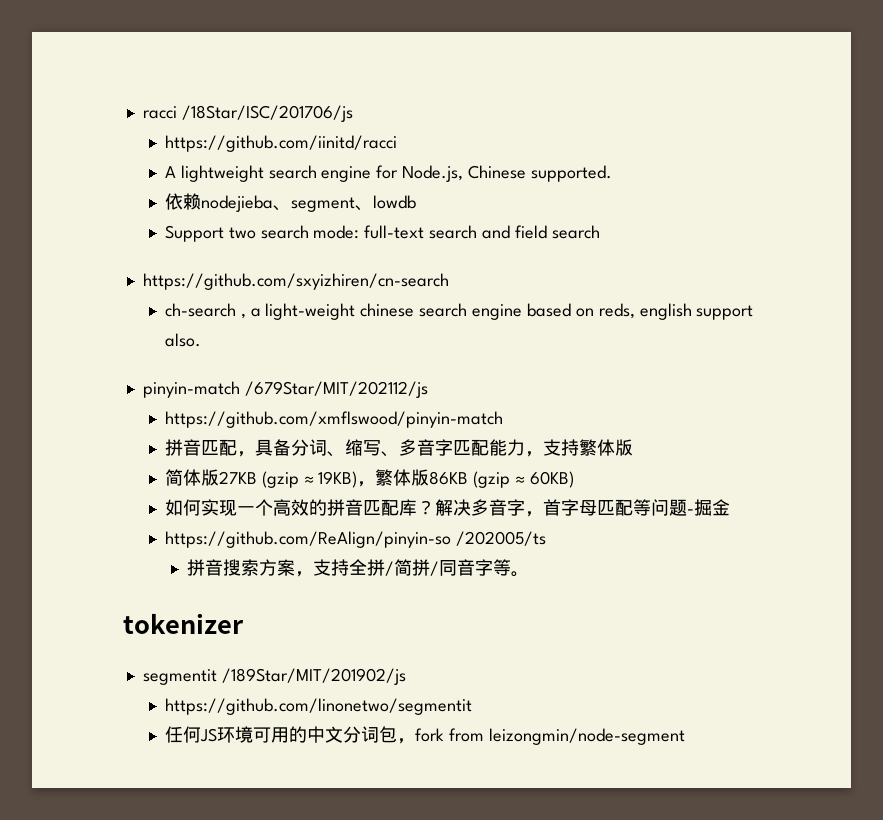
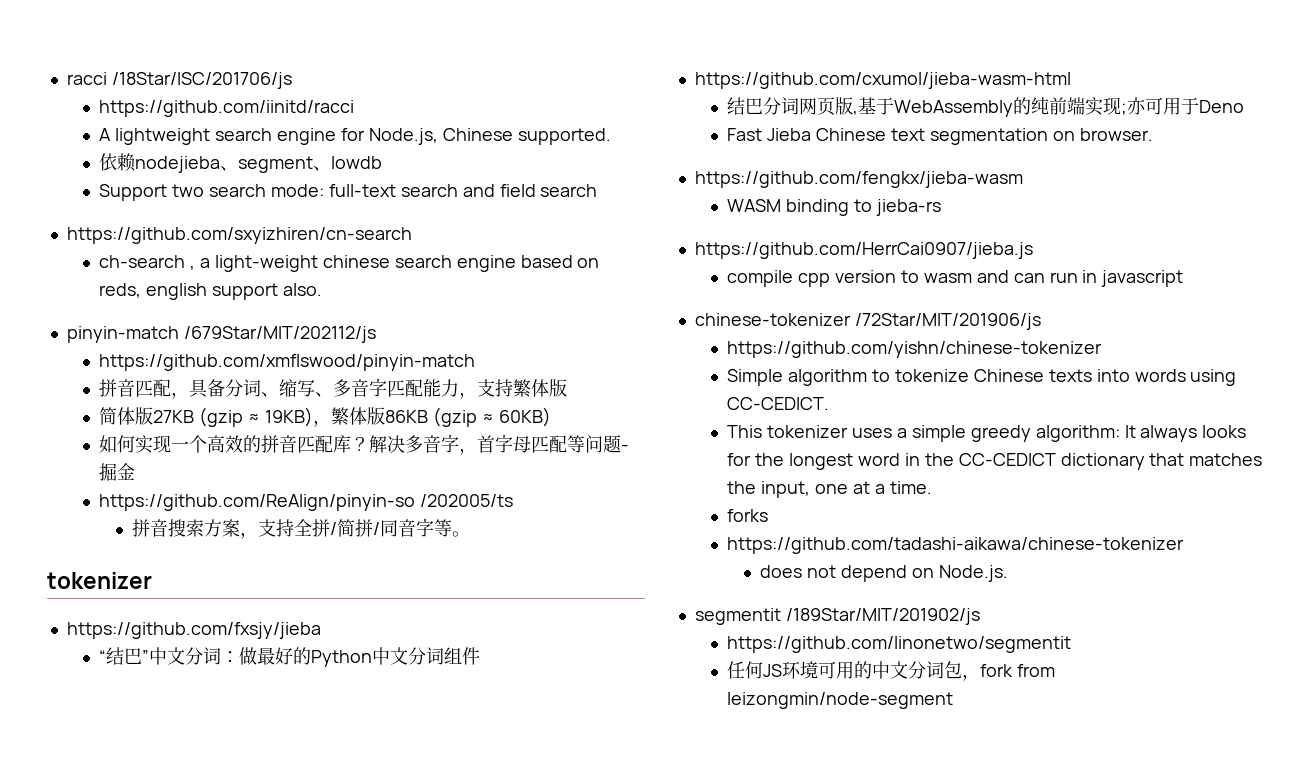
+ https://github.com/fxsjy/jieba
+ “结巴”中文分词：做最好的Python中文分词组件
+ https://github.com/cxumol/jieba-wasm-html
+ 结巴分词网页版,基于WebAssembly的纯前端实现;亦可用于Deno
+ Fast Jieba Chinese text segmentation on browser.
+ https://github.com/fengkx/jieba-wasm
+ WASM binding to jieba-rs
+ https://github.com/HerrCai0907/jieba.js
+ compile cpp version to wasm and can run in javascript
+ chinese-tokenizer /72Star/MIT/201906/js
+ https://github.com/yishn/chinese-tokenizer
+ Simple algorithm to tokenize Chinese texts into words using CC-CEDICT.
+ This tokenizer uses a simple greedy algorithm: It always looks for the longest word in the CC-CEDICT dictionary that matches the input, one at a time.
+ forks
+ https://github.com/tadashi-aikawa/chinese-tokenizer
+ does not depend on Node.js.

